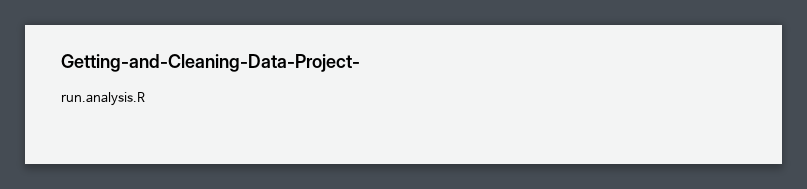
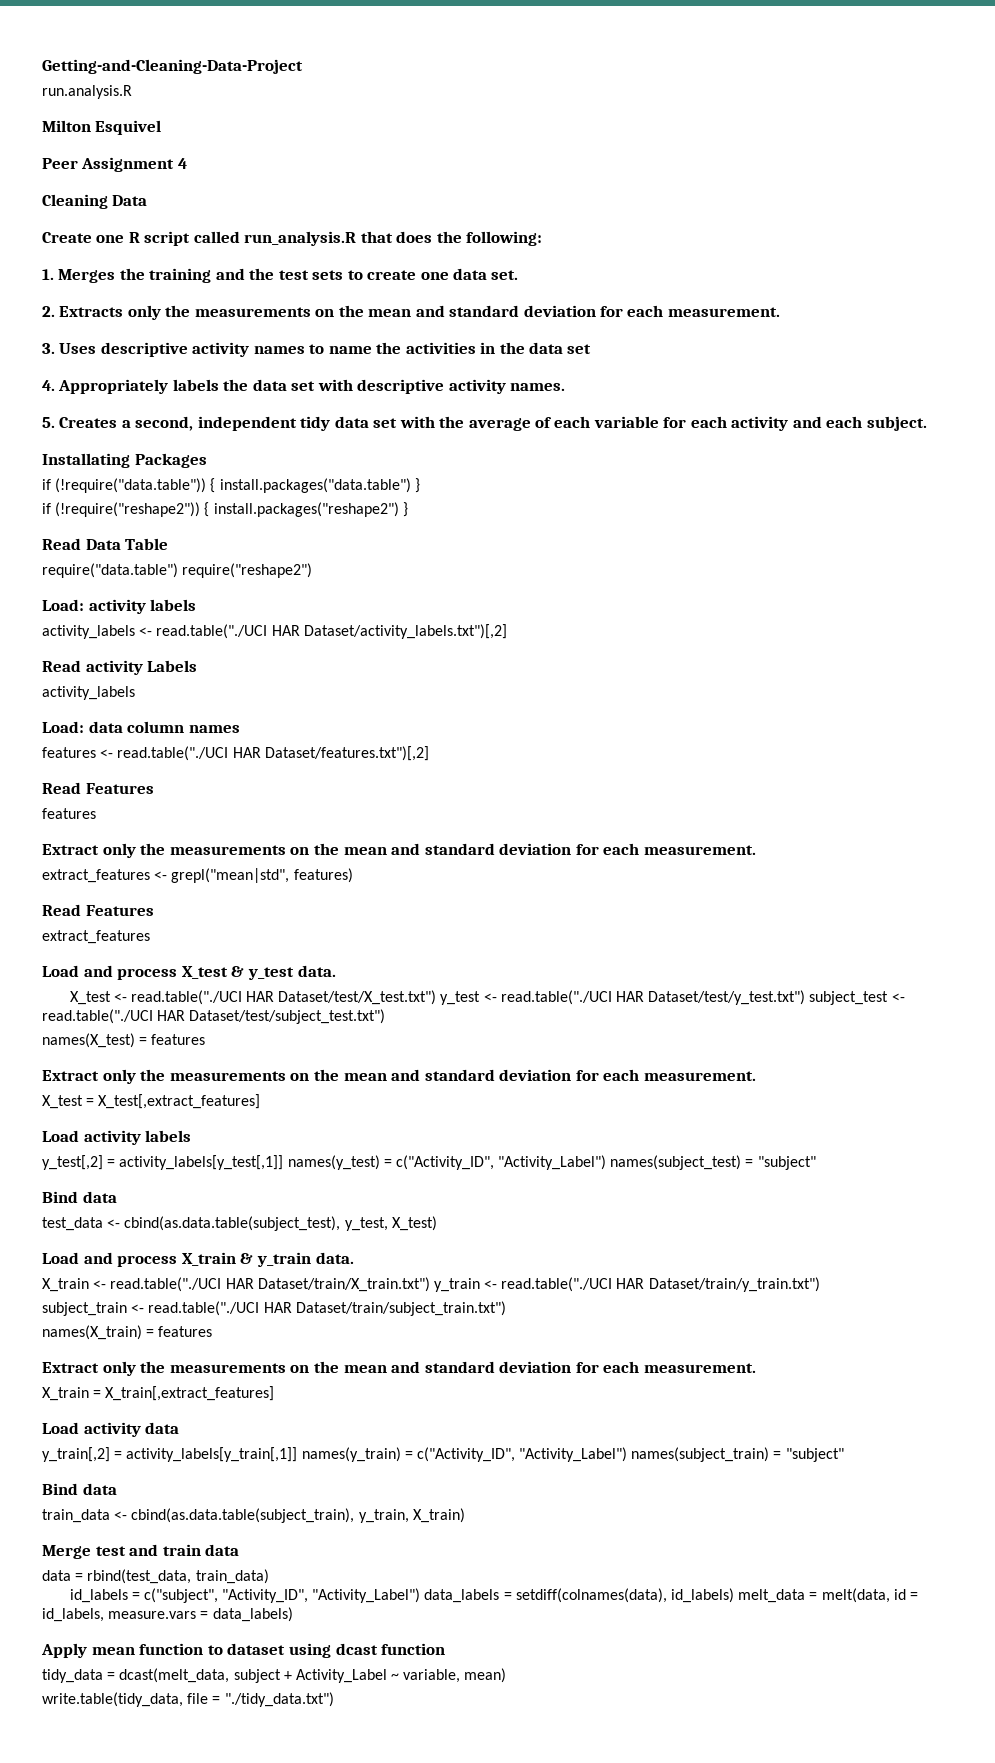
- Getting-and-Cleaning-Data-Project-
+ Getting-and-Cleaning-Data-Project
+ Milton Esquivel
+ Peer Assignment 4
+ Cleaning Data
+ Create one R script called run_analysis.R that does the following:
+ 1. Merges the training and the test sets to create one data set.
+ 2. Extracts only the measurements on the mean and standard deviation for each measurement.
+ 3. Uses descriptive activity names to name the activities in the data set
+ 4. Appropriately labels the data set with descriptive activity names.
+ 5. Creates a second, independent tidy data set with the average of each variable for each activity and each subject.
+ Installating Packages
+ if (!require("data.table")) { install.packages("data.table") }
+ if (!require("reshape2")) { install.packages("reshape2") }
+ Read Data Table
+ require("data.table") require("reshape2")
+ Load: activity labels
+ activity_labels <- read.table("./UCI HAR Dataset/activity_labels.txt")[,2]
+ Read activity Labels
+ activity_labels
+ Load: data column names
+ features <- read.table("./UCI HAR Dataset/features.txt")[,2]
+ Read Features
+ features
+ Extract only the measurements on the mean and standard deviation for each measurement.
+ extract_features <- grepl("mean|std", features)
+ Read Features
+ extract_features
+ Load and process X_test & y_test data.
+ X_test <- read.table("./UCI HAR Dataset/test/X_test.txt") y_test <- read.table("./UCI HAR Dataset/test/y_test.txt") subject_test <- read.table("./UCI HAR Dataset/test/subject_test.txt")
+ names(X_test) = features
+ Extract only the measurements on the mean and standard deviation for each measurement.
+ X_test = X_test[,extract_features]
+ Load activity labels
+ y_test[,2] = activity_labels[y_test[,1]] names(y_test) = c("Activity_ID", "Activity_Label") names(subject_test) = "subject"
+ Bind data
+ test_data <- cbind(as.data.table(subject_test), y_test, X_test)
+ Load and process X_train & y_train data.
+ X_train <- read.table("./UCI HAR Dataset/train/X_train.txt") y_train <- read.table("./UCI HAR Dataset/train/y_train.txt")
+ subject_train <- read.table("./UCI HAR Dataset/train/subject_train.txt")
+ names(X_train) = features
+ Extract only the measurements on the mean and standard deviation for each measurement.
+ X_train = X_train[,extract_features]
+ Load activity data
+ y_train[,2] = activity_labels[y_train[,1]] names(y_train) = c("Activity_ID", "Activity_Label") names(subject_train) = "subject"
+ Bind data
+ train_data <- cbind(as.data.table(subject_train), y_train, X_train)
+ Merge test and train data
+ data = rbind(test_data, train_data)
+ id_labels = c("subject", "Activity_ID", "Activity_Label") data_labels = setdiff(colnames(data), id_labels) melt_data = melt(data, id = id_labels, measure.vars = data_labels)
+ Apply mean function to dataset using dcast function
+ tidy_data = dcast(melt_data, subject + Activity_Label ~ variable, mean)
+ write.table(tidy_data, file = "./tidy_data.txt")

